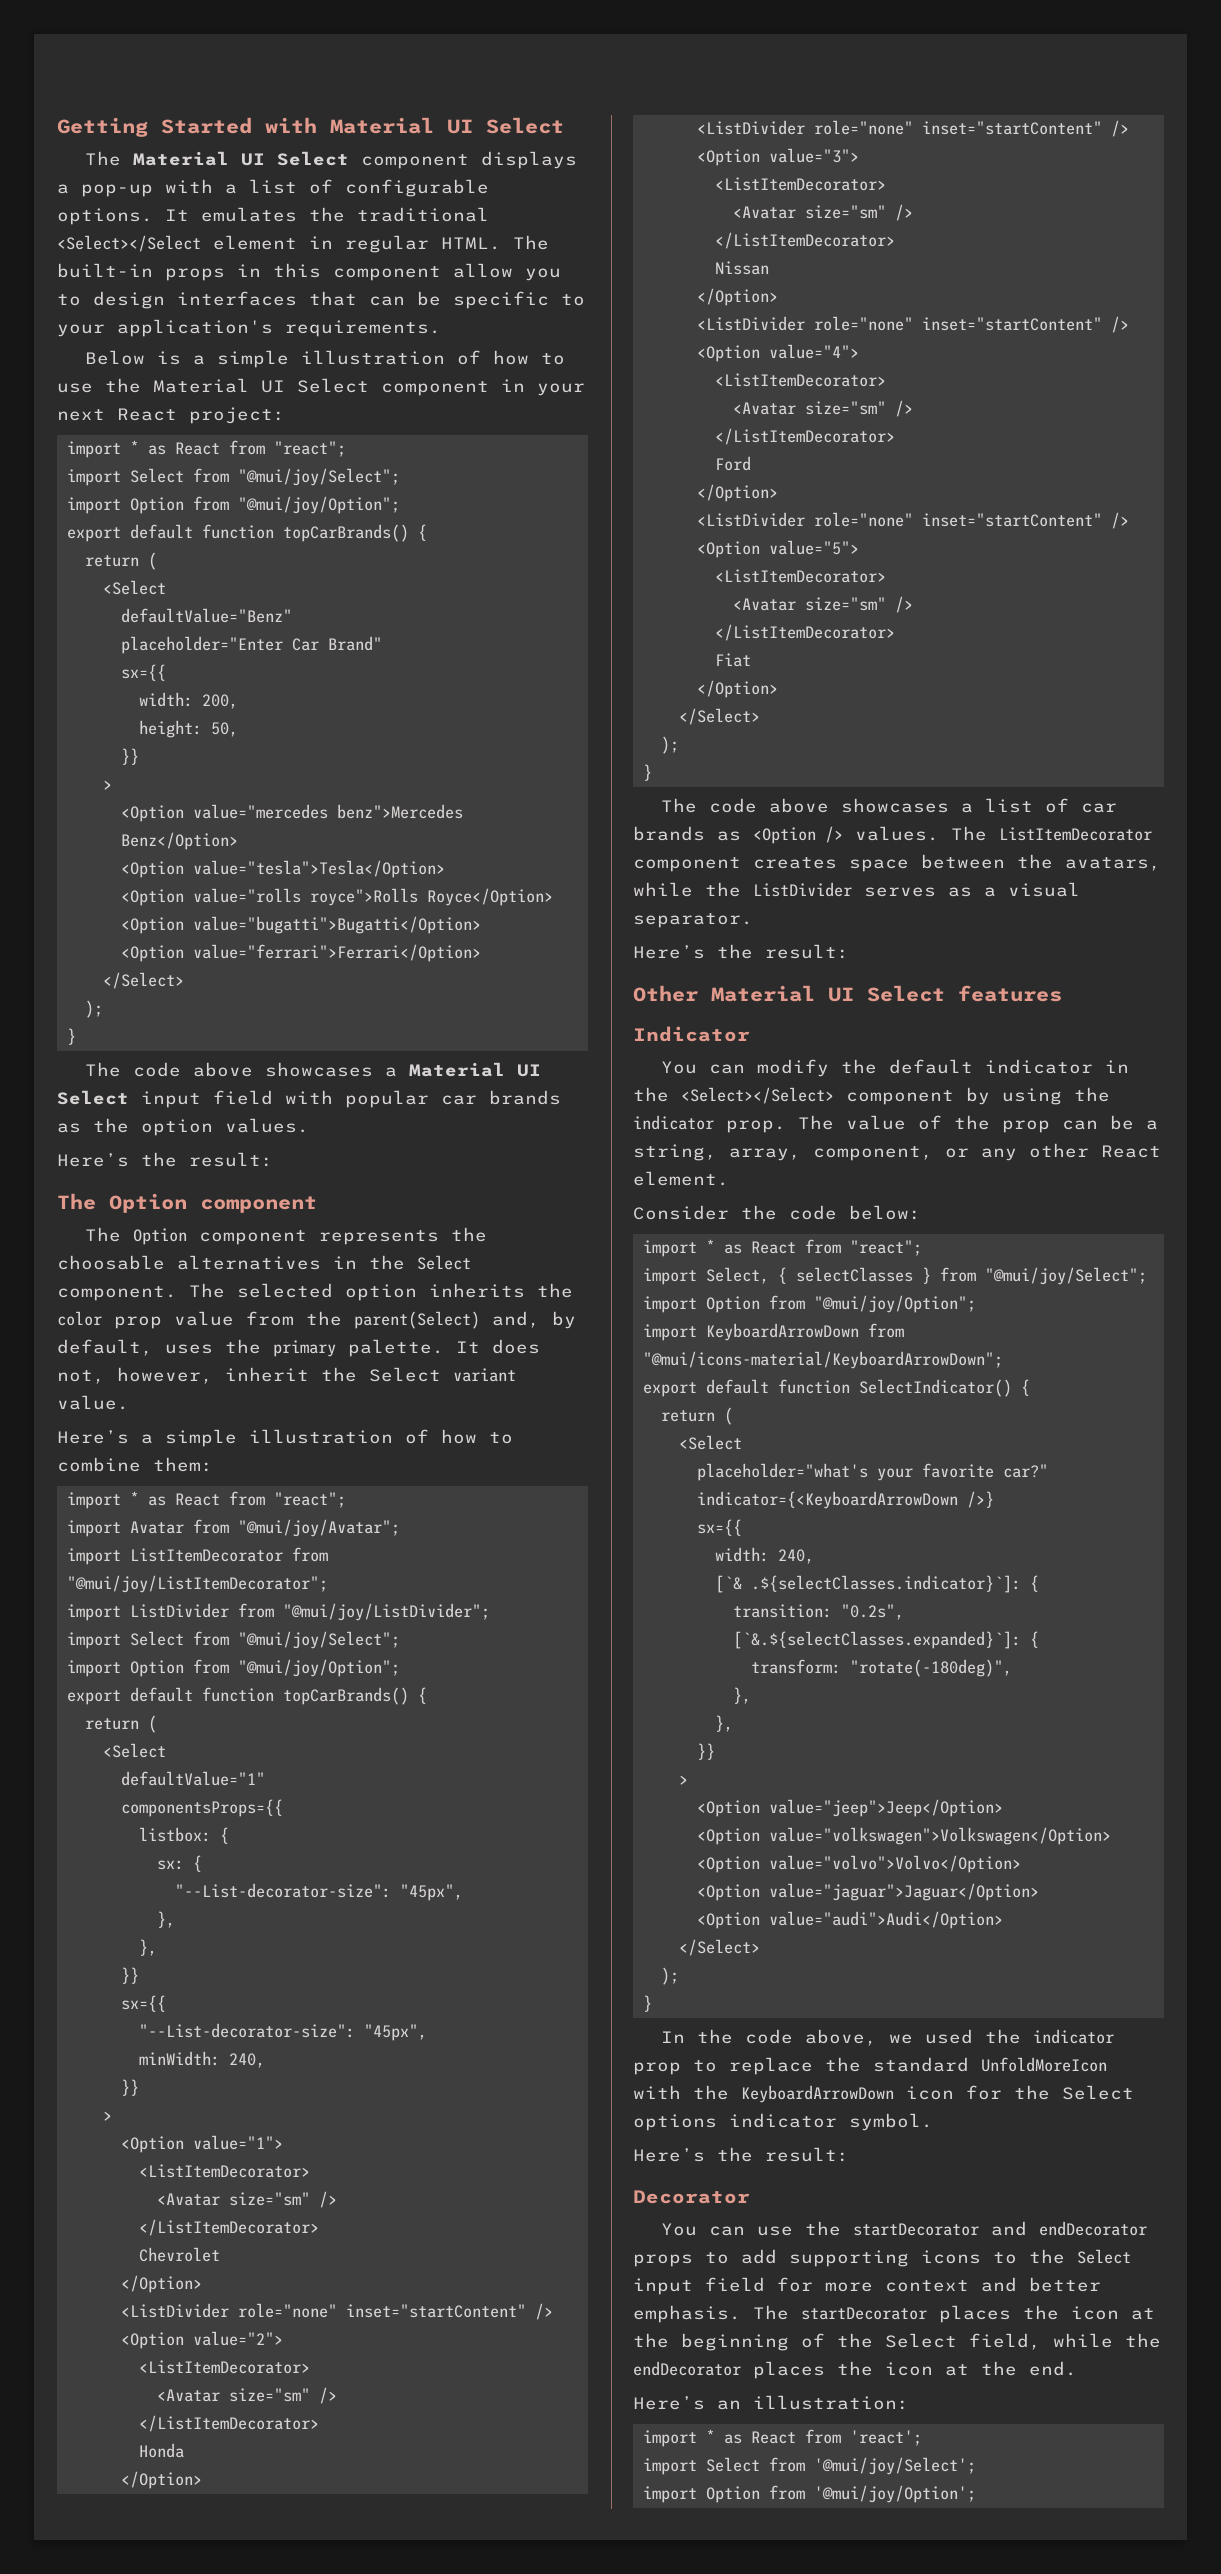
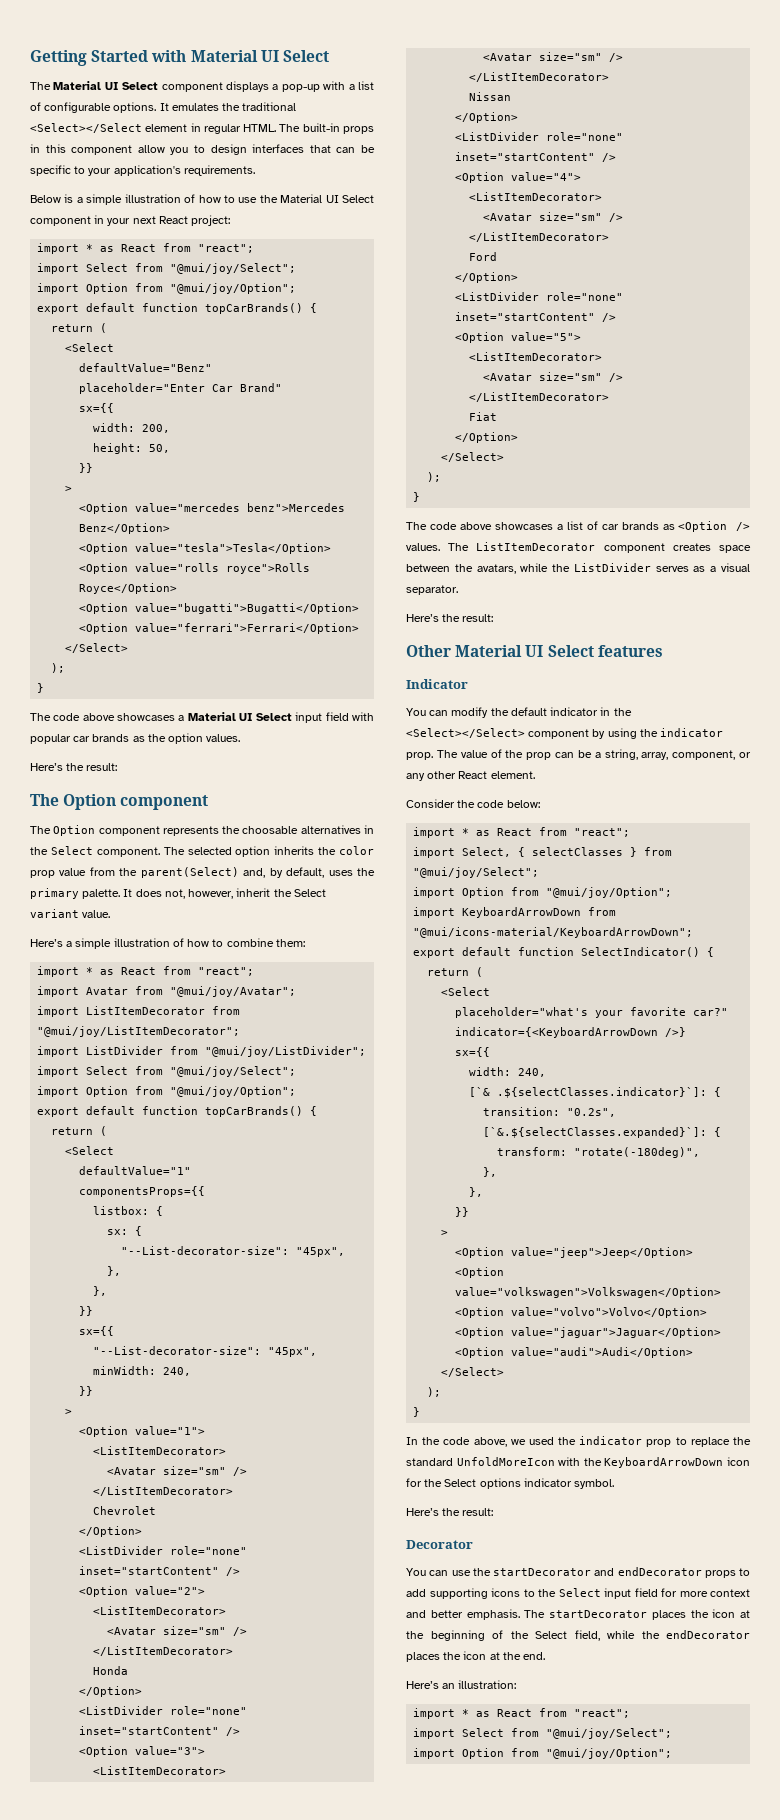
  Here’s an illustration:
- import * as React from 'react';
- import Select from '@mui/joy/Select';
- import Option from '@mui/joy/Option';
+ import * as React from "react";
+ import Select from "@mui/joy/Select";
+ import Option from "@mui/joy/Option";

